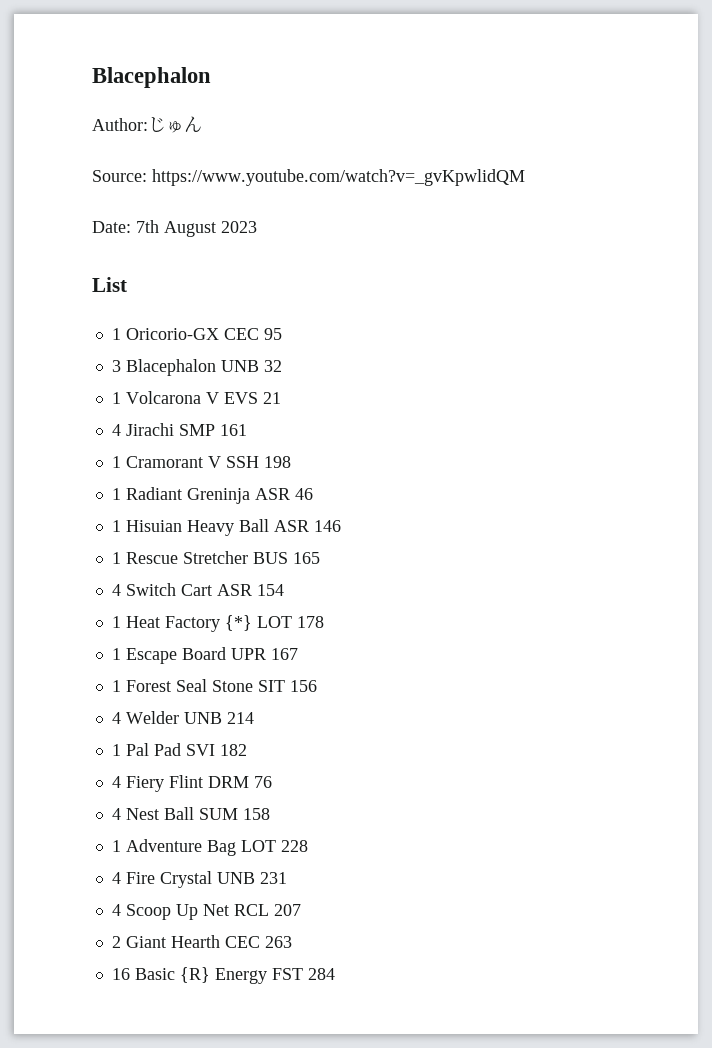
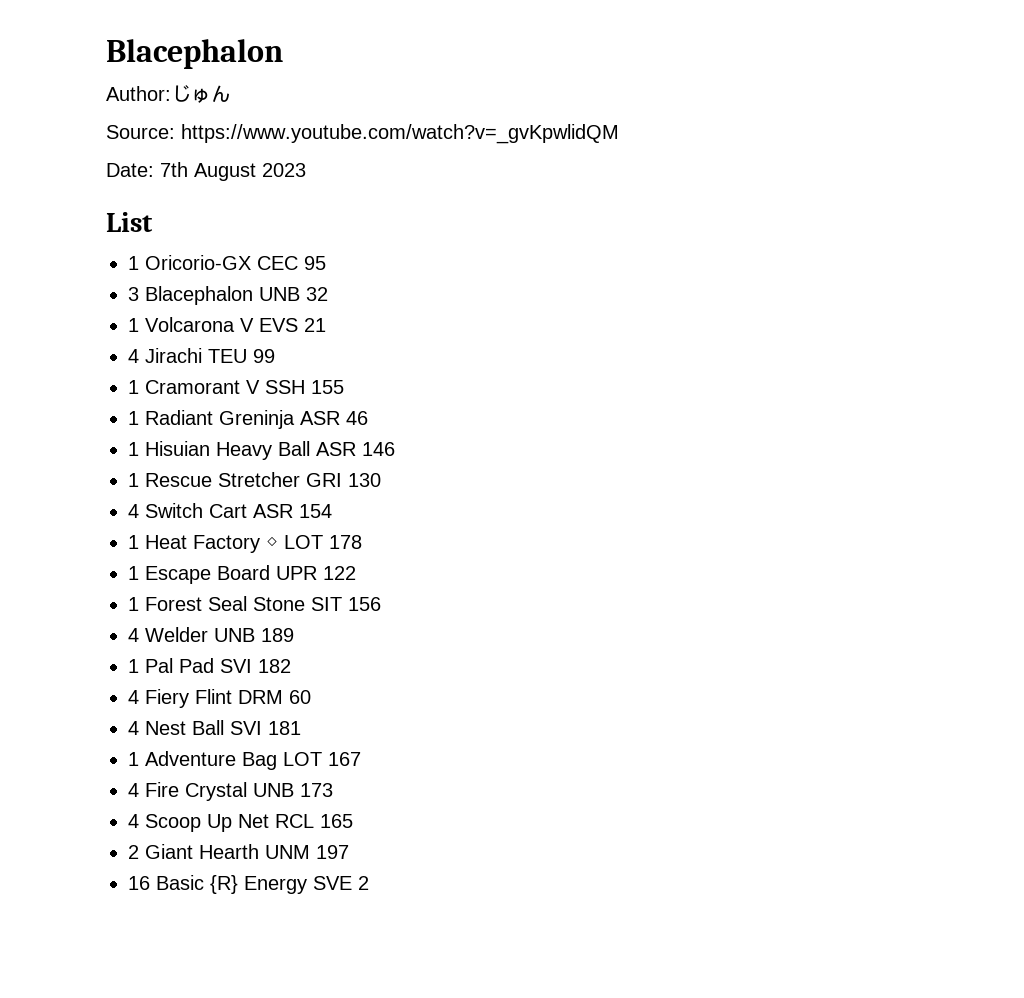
- 4 Jirachi SMP 161
+ 4 Jirachi TEU 99
- 1 Cramorant V SSH 198
+ 1 Cramorant V SSH 155
- 1 Rescue Stretcher BUS 165
+ 1 Rescue Stretcher GRI 130
- 1 Heat Factory {*} LOT 178
+ 1 Heat Factory ◇ LOT 178
- 1 Escape Board UPR 167
+ 1 Escape Board UPR 122
- 4 Welder UNB 214
+ 4 Welder UNB 189
- 4 Fiery Flint DRM 76
+ 4 Fiery Flint DRM 60
- 4 Nest Ball SUM 158
+ 4 Nest Ball SVI 181
- 1 Adventure Bag LOT 228
+ 1 Adventure Bag LOT 167
- 4 Fire Crystal UNB 231
+ 4 Fire Crystal UNB 173
- 4 Scoop Up Net RCL 207
+ 4 Scoop Up Net RCL 165
- 2 Giant Hearth CEC 263
+ 2 Giant Hearth UNM 197
- 16 Basic {R} Energy FST 284
+ 16 Basic {R} Energy SVE 2

